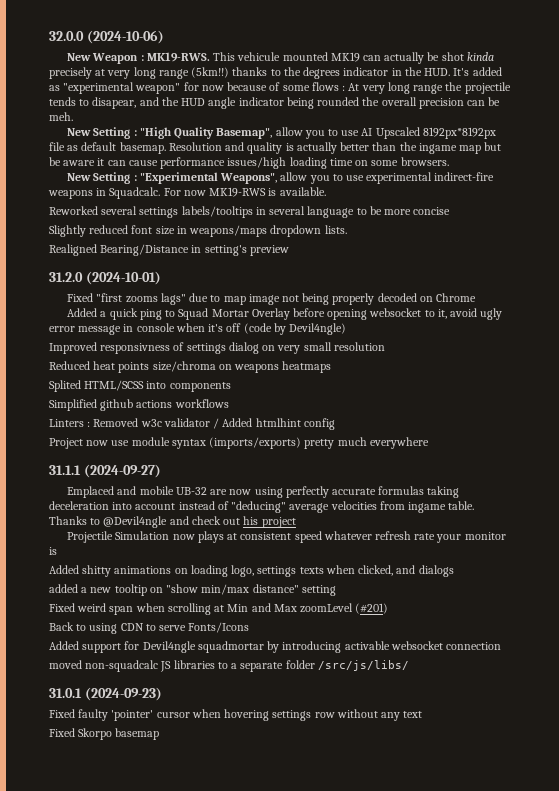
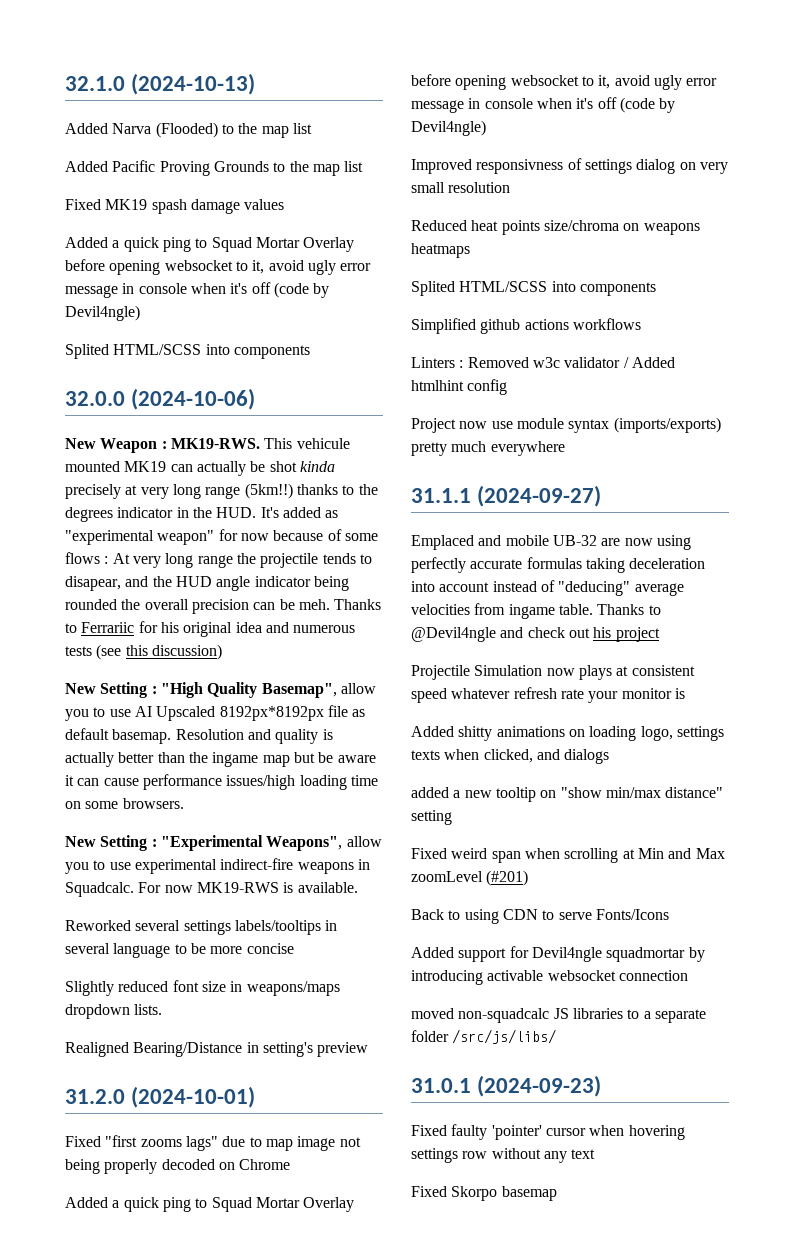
+ 32.1.0 (2024-10-13)
+ Added Narva (Flooded) to the map list
+ Added Pacific Proving Grounds to the map list
+ Fixed MK19 spash damage values
+ Added a quick ping to Squad Mortar Overlay before opening websocket to it, avoid ugly error message in console when it's off (code by Devil4ngle)
+ Splited HTML/SCSS into components
+ Thanks to Ferrariic for his original idea and numerous tests (see this discussion)

